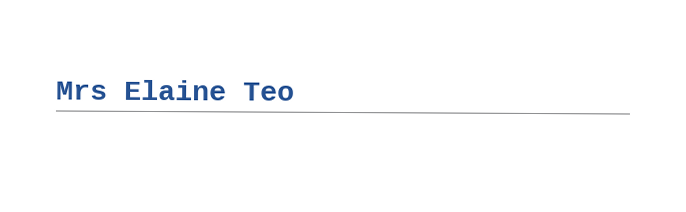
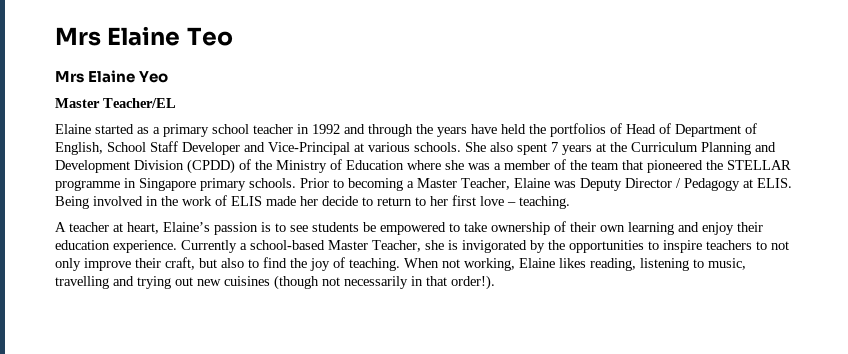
+ Mrs Elaine Yeo
+ Master Teacher/EL
+ Elaine started as a primary school teacher in 1992 and through the years have held the portfolios of Head of Department of English, School Staff Developer and Vice-Principal at various schools. She also spent 7 years at the Curriculum Planning and Development Division (CPDD) of the Ministry of Education where she was a member of the team that pioneered the STELLAR programme in Singapore primary schools. Prior to becoming a Master Teacher, Elaine was Deputy Director / Pedagogy at ELIS. Being involved in the work of ELIS made her decide to return to her first love – teaching.
+ A teacher at heart, Elaine’s passion is to see students be empowered to take ownership of their own learning and enjoy their education experience. Currently a school-based Master Teacher, she is invigorated by the opportunities to inspire teachers to not only improve their craft, but also to find the joy of teaching. When not working, Elaine likes reading, listening to music, travelling and trying out new cuisines (though not necessarily in that order!).

